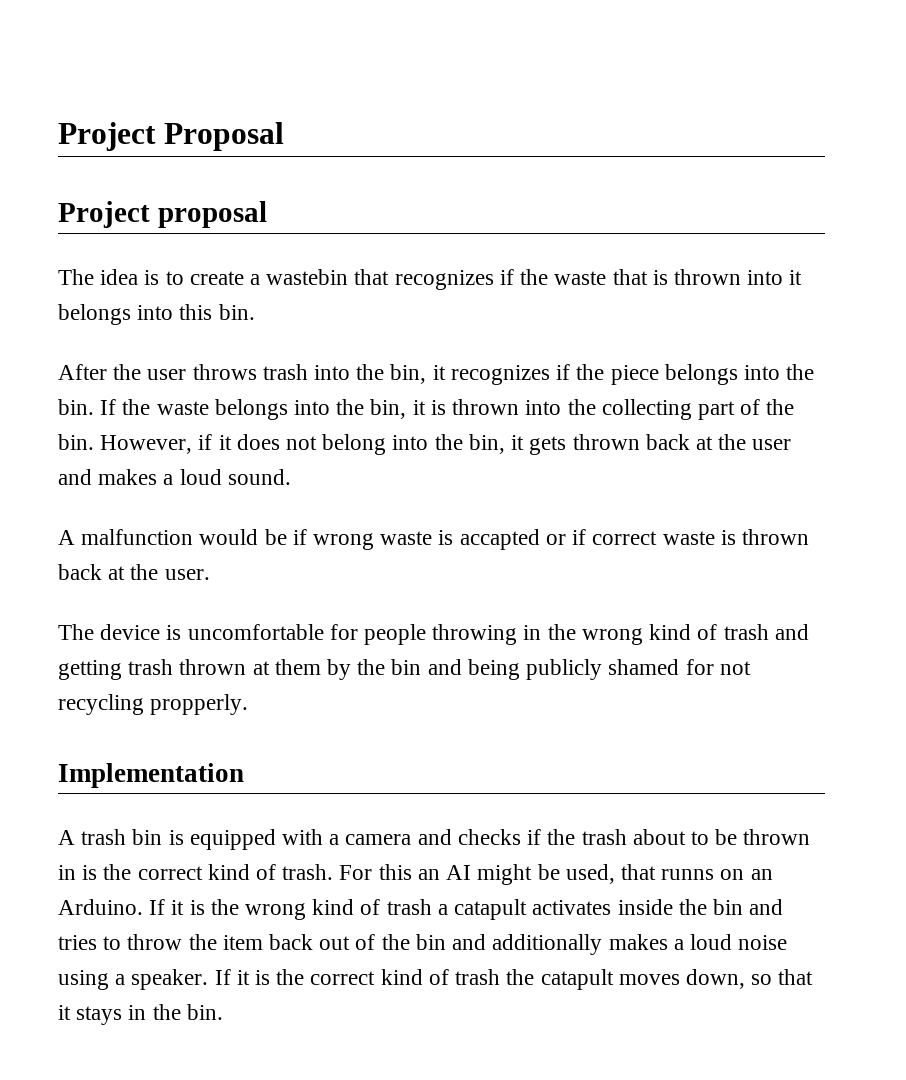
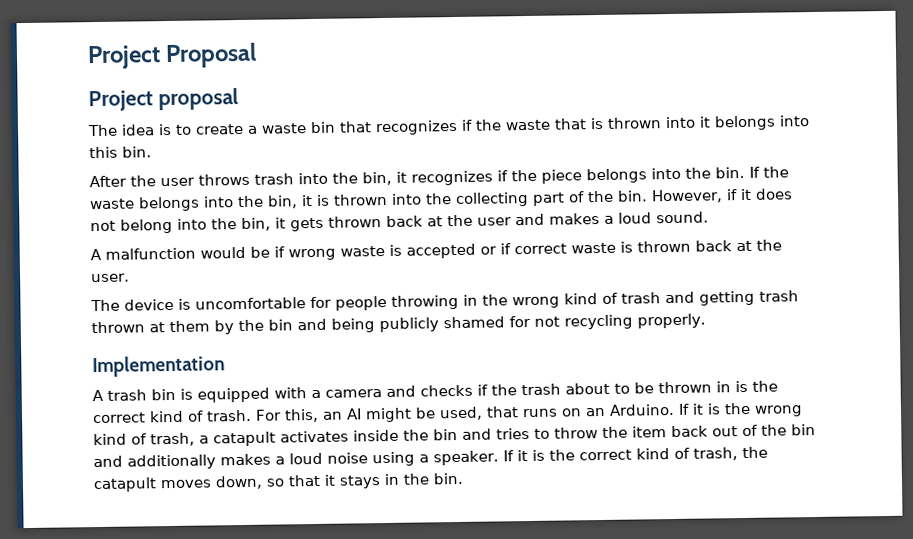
- The idea is to create a wastebin that recognizes if the waste that is thrown into it belongs into this bin.
+ The idea is to create a waste bin that recognizes if the waste that is thrown into it belongs into this bin.
- A malfunction would be if wrong waste is accapted or if correct waste is thrown back at the user.
+ A malfunction would be if wrong waste is accepted or if correct waste is thrown back at the user.
- The device is uncomfortable for people throwing in the wrong kind of trash and getting trash thrown at them by the bin and being publicly shamed for not recycling propperly.
+ The device is uncomfortable for people throwing in the wrong kind of trash and getting trash thrown at them by the bin and being publicly shamed for not recycling properly.
- For this an AI might be used, that runns on an Arduino.
+ For this, an AI might be used, that runs on an Arduino.
- If it is the wrong kind of trash a catapult activates inside the bin and tries to throw the item back out of the bin and additionally makes a loud noise using a speaker.
+ If it is the wrong kind of trash, a catapult activates inside the bin and tries to throw the item back out of the bin and additionally makes a loud noise using a speaker.
- If it is the correct kind of trash the catapult moves down, so that it stays in the bin.
+ If it is the correct kind of trash, the catapult moves down, so that it stays in the bin.

